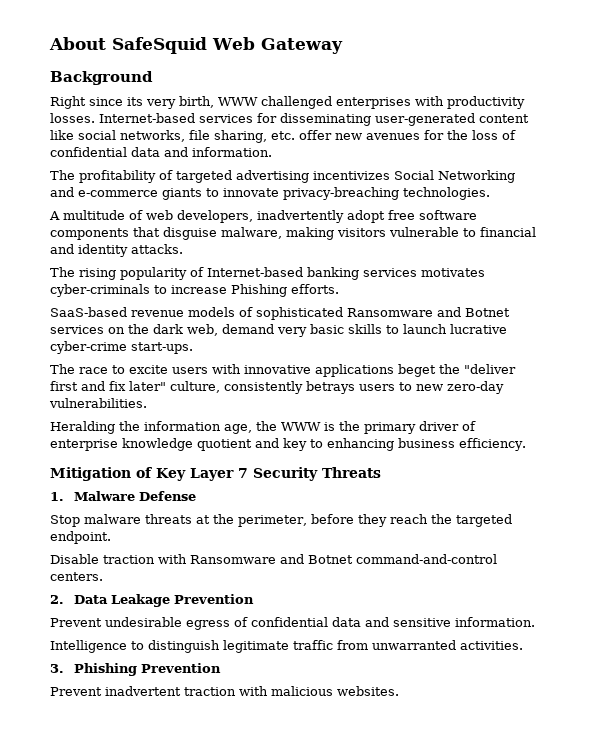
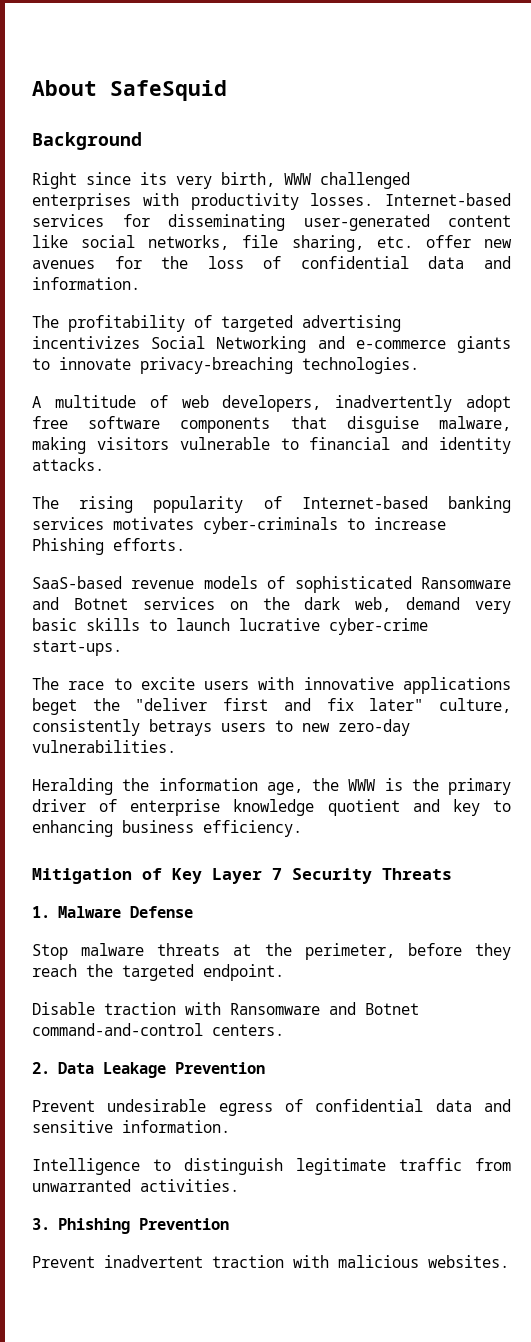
- About SafeSquid Web Gateway
+ About SafeSquid

